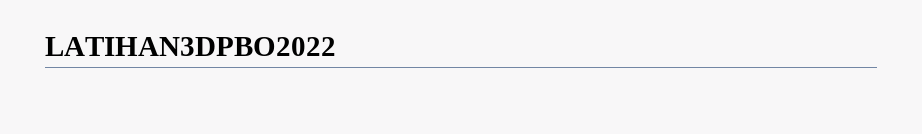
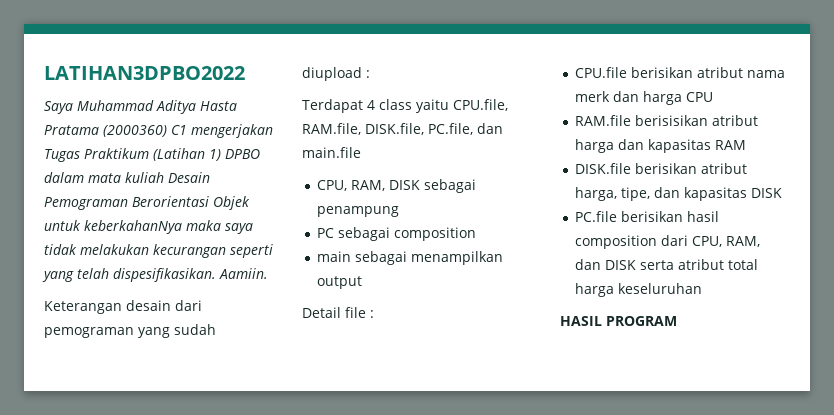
+ Saya Muhammad Aditya Hasta Pratama (2000360) C1 mengerjakan Tugas Praktikum (Latihan 1) DPBO dalam mata kuliah Desain Pemograman Berorientasi Objek untuk keberkahanNya maka saya tidak melakukan kecurangan seperti yang telah dispesifikasikan. Aamiin.
+ Keterangan desain dari pemograman yang sudah diupload :
+ Terdapat 4 class yaitu CPU.file, RAM.file, DISK.file, PC.file, dan main.file
+ CPU, RAM, DISK sebagai penampung
+ PC sebagai composition
+ main sebagai menampilkan output
+ Detail file :
+ CPU.file berisikan atribut nama merk dan harga CPU
+ RAM.file berisisikan atribut harga dan kapasitas RAM
+ DISK.file berisikan atribut harga, tipe, dan kapasitas DISK
+ PC.file berisikan hasil composition dari CPU, RAM, dan DISK serta atribut total harga keseluruhan
+ HASIL PROGRAM

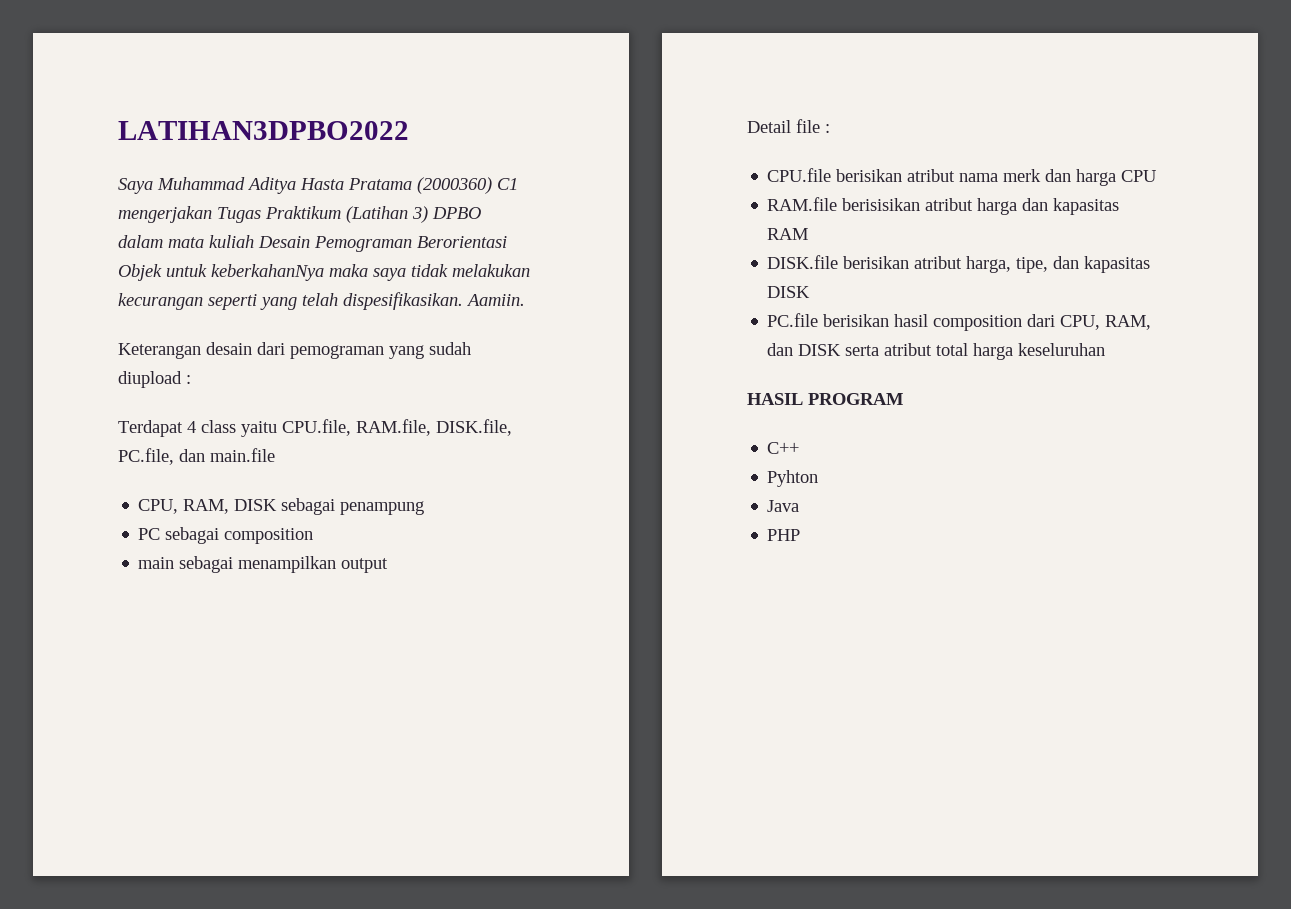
- Saya Muhammad Aditya Hasta Pratama (2000360) C1 mengerjakan Tugas Praktikum (Latihan 1) DPBO dalam mata kuliah Desain Pemograman Berorientasi Objek untuk keberkahanNya maka saya tidak melakukan kecurangan seperti yang telah dispesifikasikan.
+ Saya Muhammad Aditya Hasta Pratama (2000360) C1 mengerjakan Tugas Praktikum (Latihan 3) DPBO dalam mata kuliah Desain Pemograman Berorientasi Objek untuk keberkahanNya maka saya tidak melakukan kecurangan seperti yang telah dispesifikasikan.
+ C++
+ Pyhton
+ Java
+ PHP

